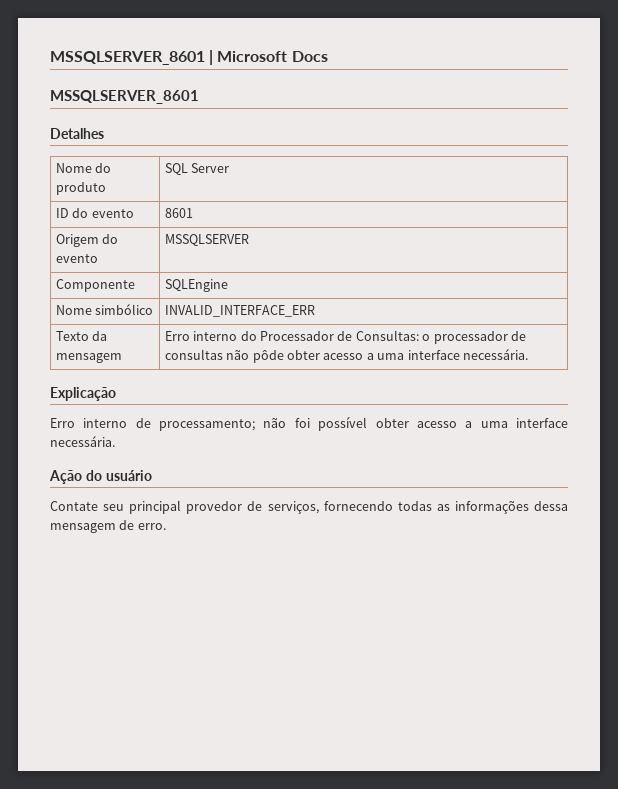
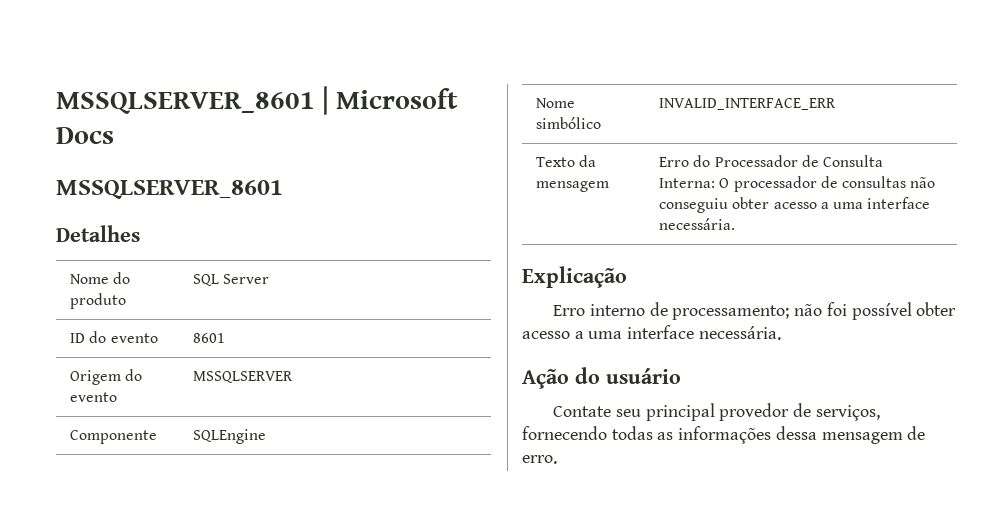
- Texto da mensagem | Erro interno do Processador de Consultas: o processador de consultas não pôde obter acesso a uma interface necessária.
+ Texto da mensagem | Erro do Processador de Consulta Interna: O processador de consultas não conseguiu obter acesso a uma interface necessária.

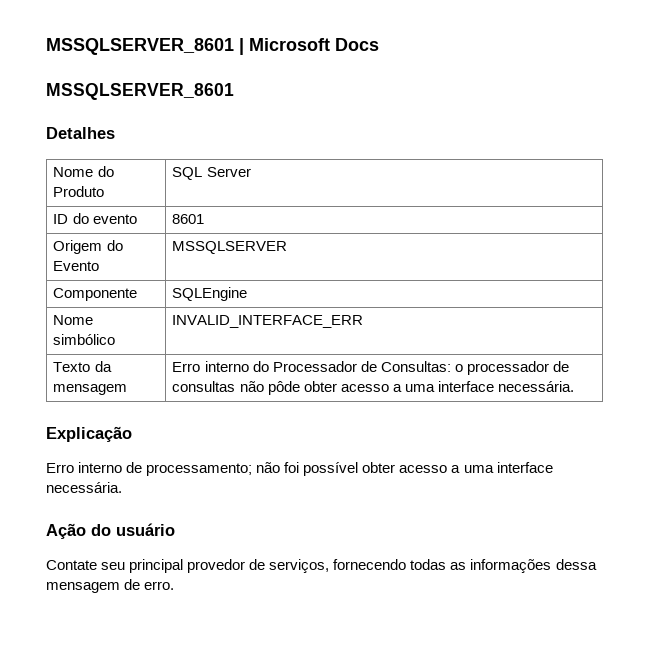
- Nome do produto | SQL Server
+ Nome do Produto | SQL Server
- Origem do evento | MSSQLSERVER
+ Origem do Evento | MSSQLSERVER
- Texto da mensagem | Erro do Processador de Consulta Interna: O processador de consultas não conseguiu obter acesso a uma interface necessária.
+ Texto da mensagem | Erro interno do Processador de Consultas: o processador de consultas não pôde obter acesso a uma interface necessária.

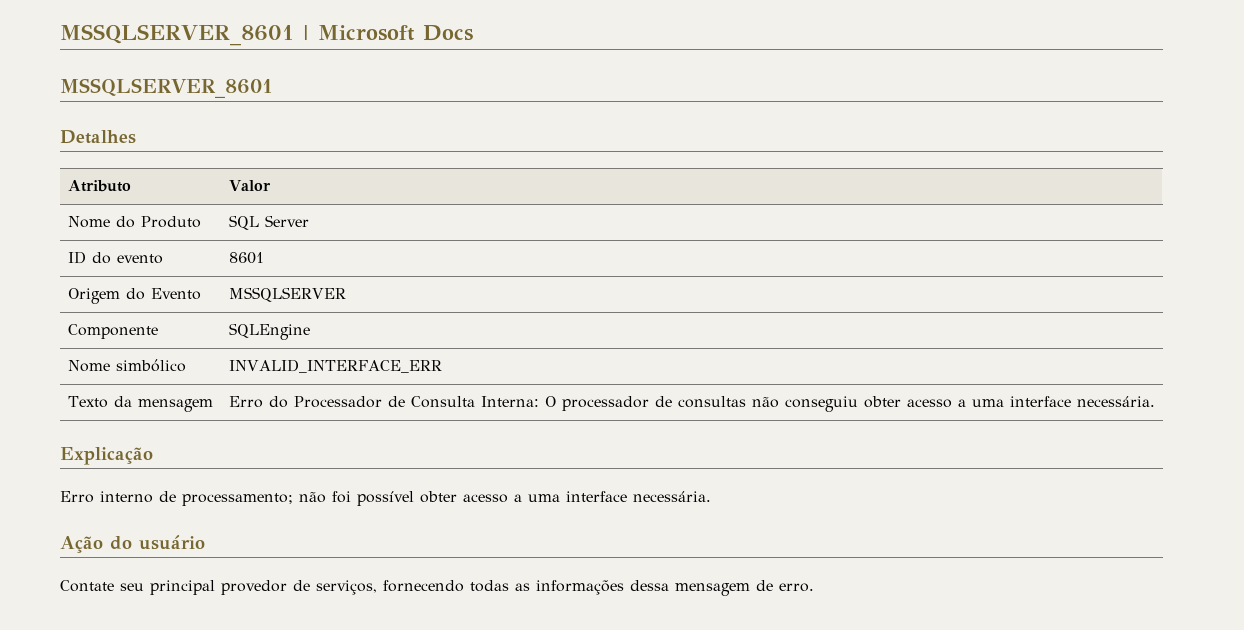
+ Atributo | Valor
- Texto da mensagem | Erro interno do Processador de Consultas: o processador de consultas não pôde obter acesso a uma interface necessária.
+ Texto da mensagem | Erro do Processador de Consulta Interna: O processador de consultas não conseguiu obter acesso a uma interface necessária.

